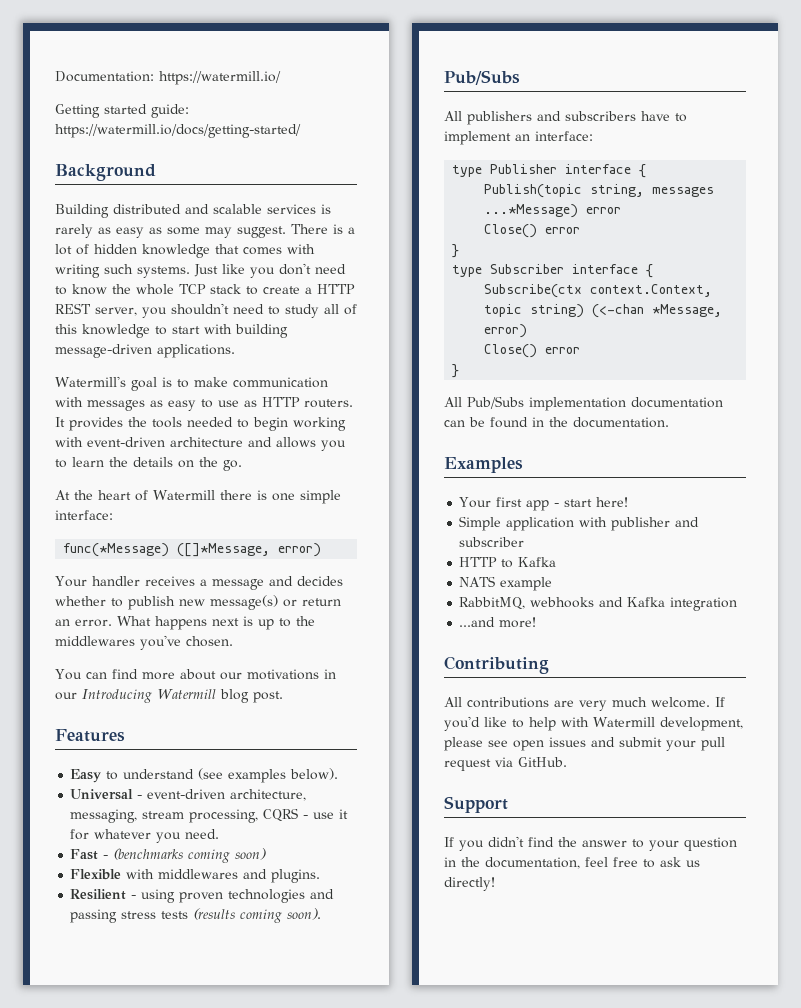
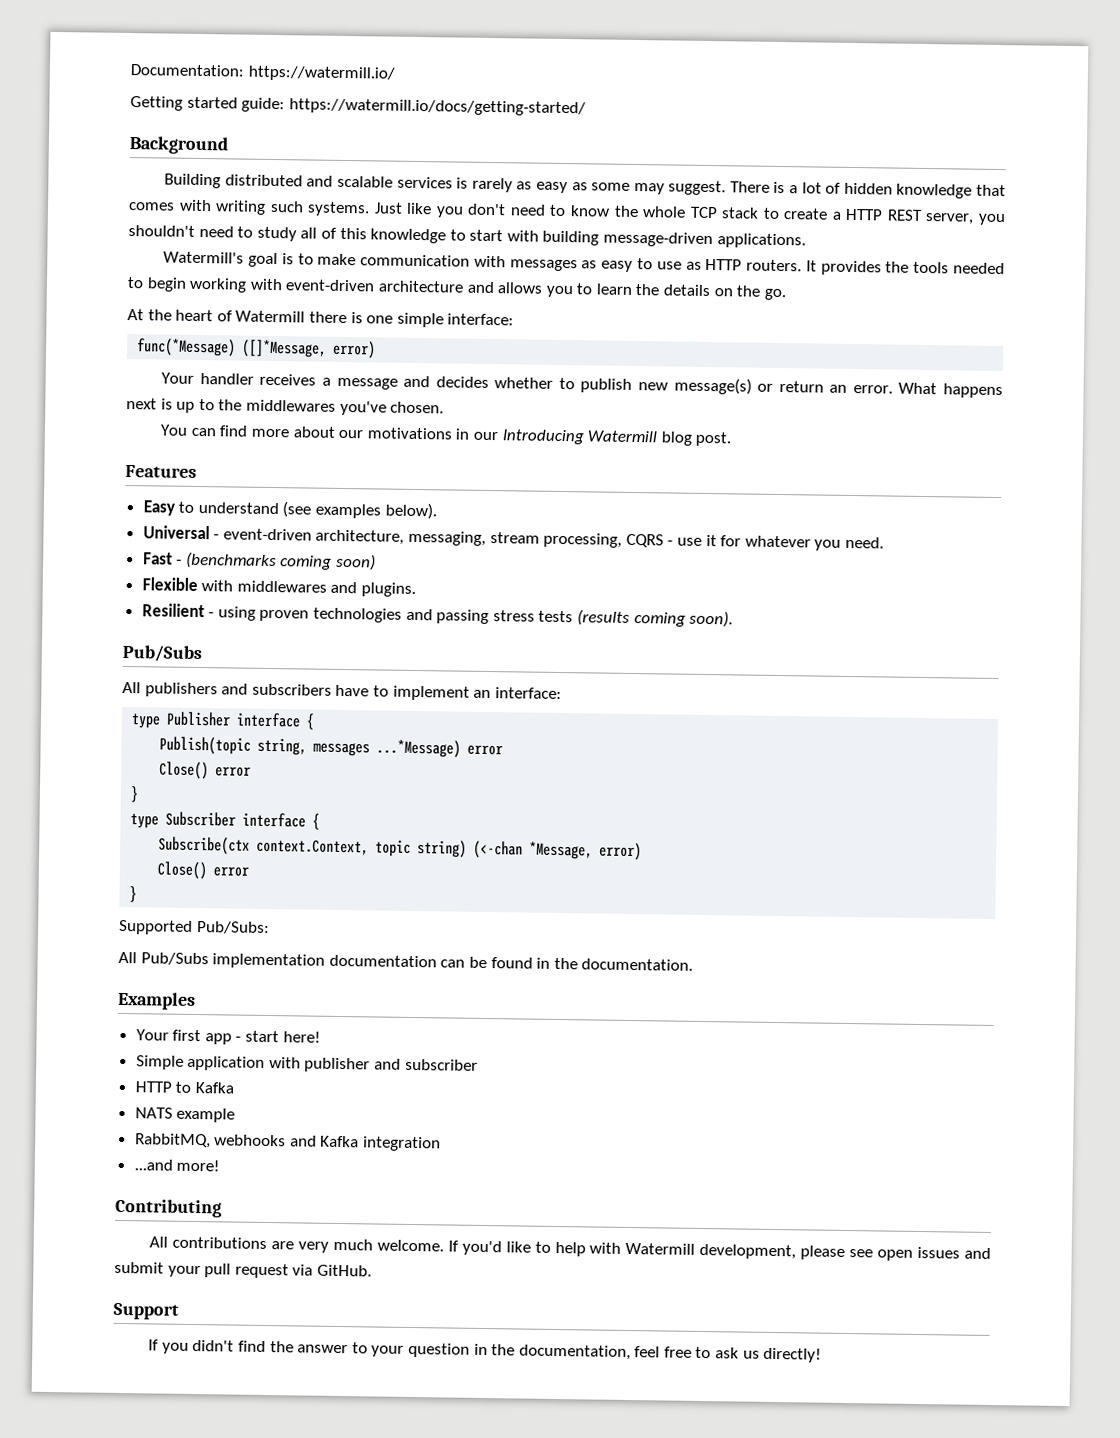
+ Supported Pub/Subs:

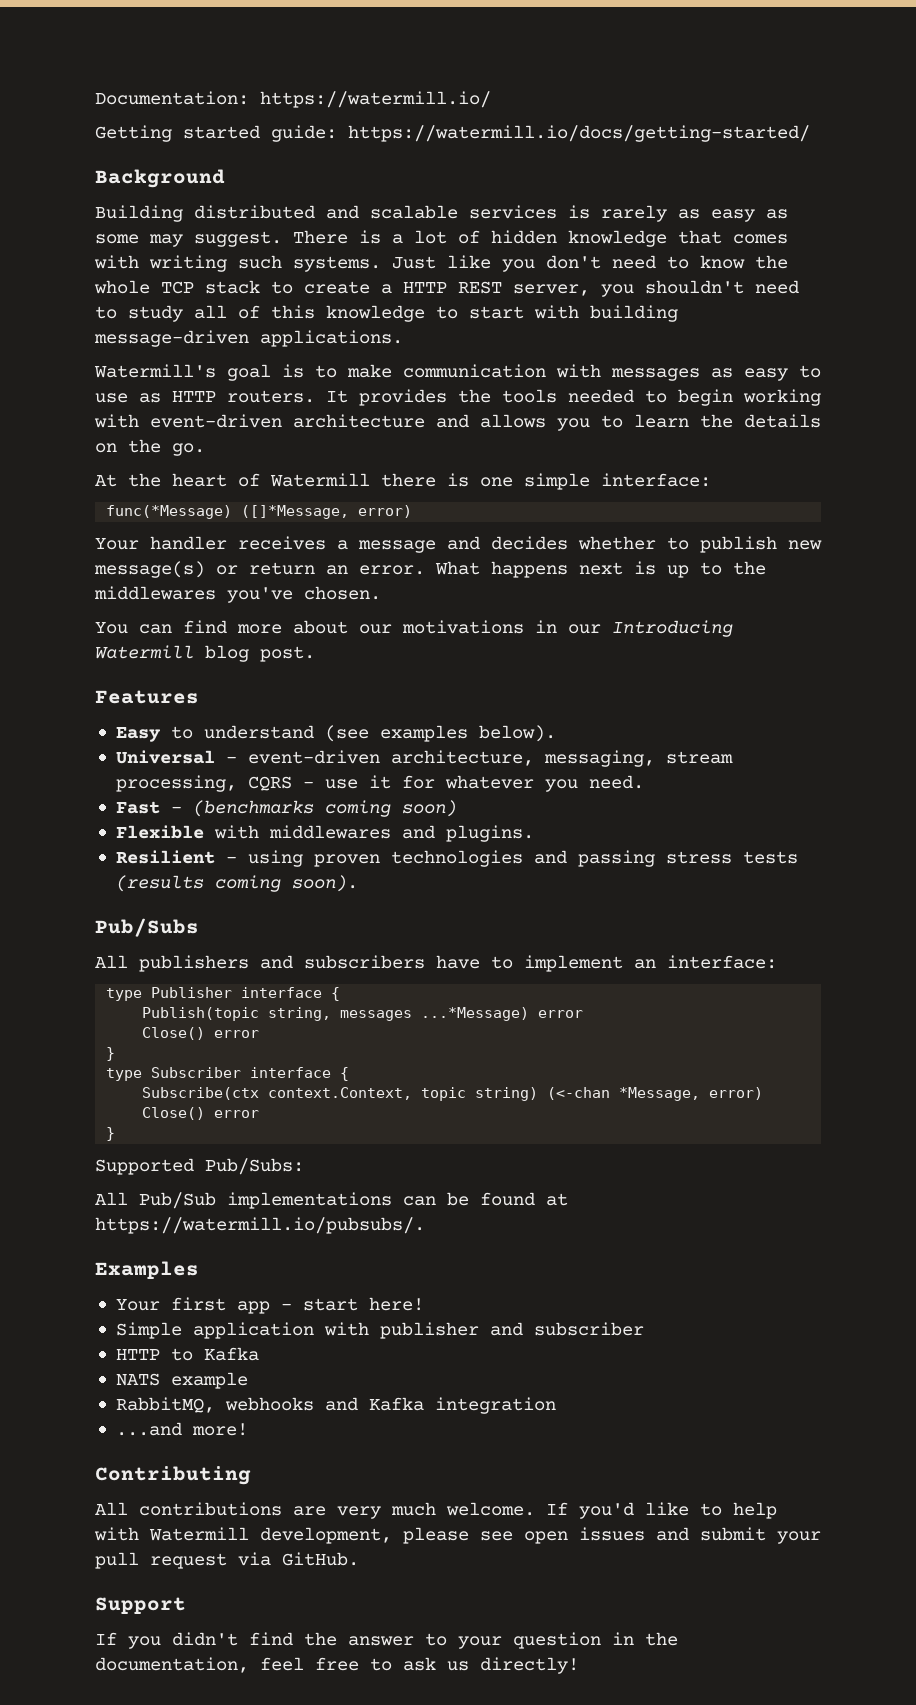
- All Pub/Subs implementation documentation can be found in the documentation.
+ All Pub/Sub implementations can be found at https://watermill.io/pubsubs/.

